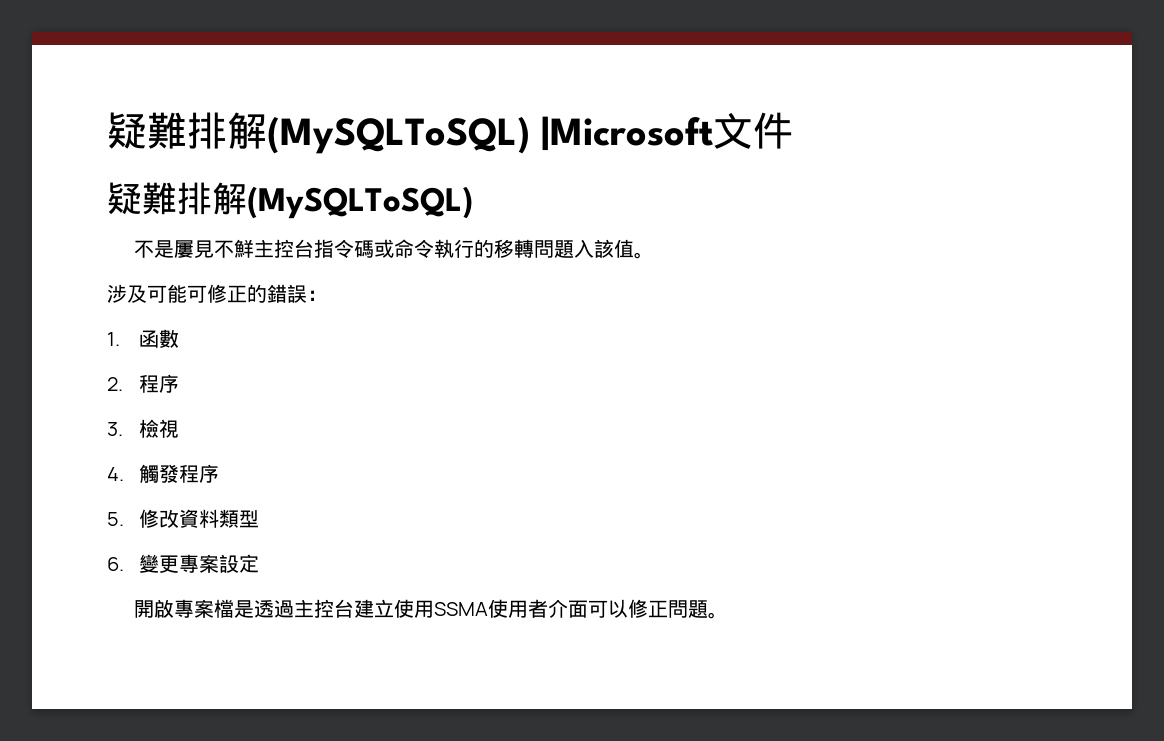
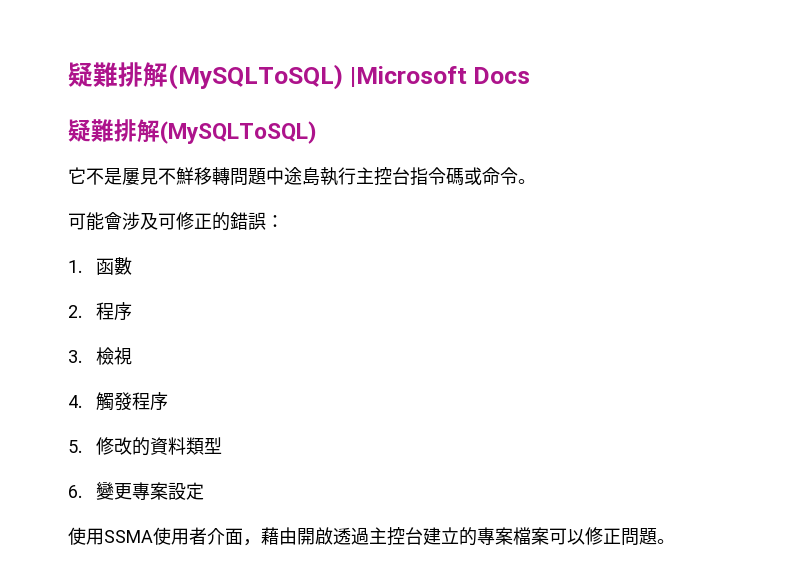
- 疑難排解(MySQLToSQL) |Microsoft文件
+ 疑難排解(MySQLToSQL) |Microsoft Docs
- 不是屢見不鮮主控台指令碼或命令執行的移轉問題入該值。
- 涉及可能可修正的錯誤：
+ 它不是屢見不鮮移轉問題中途島執行主控台指令碼或命令。
+ 可能會涉及可修正的錯誤：
- 5.修改資料類型
+ 5.修改的資料類型
- 開啟專案檔是透過主控台建立使用SSMA使用者介面可以修正問題。
+ 使用SSMA使用者介面，藉由開啟透過主控台建立的專案檔案可以修正問題。

